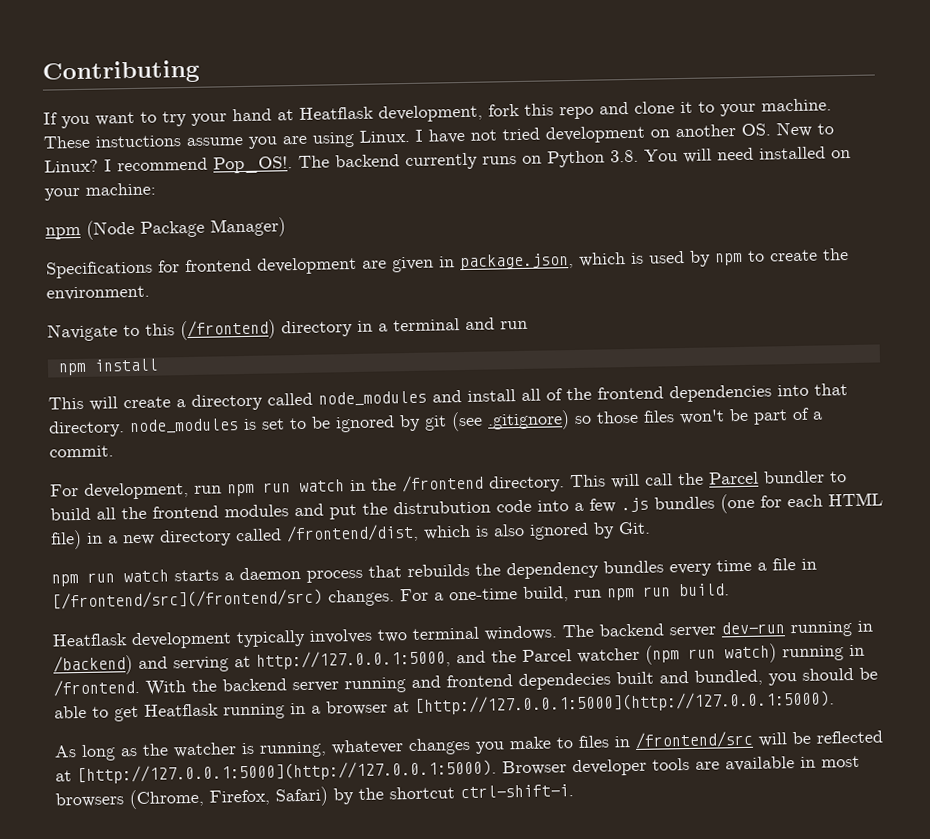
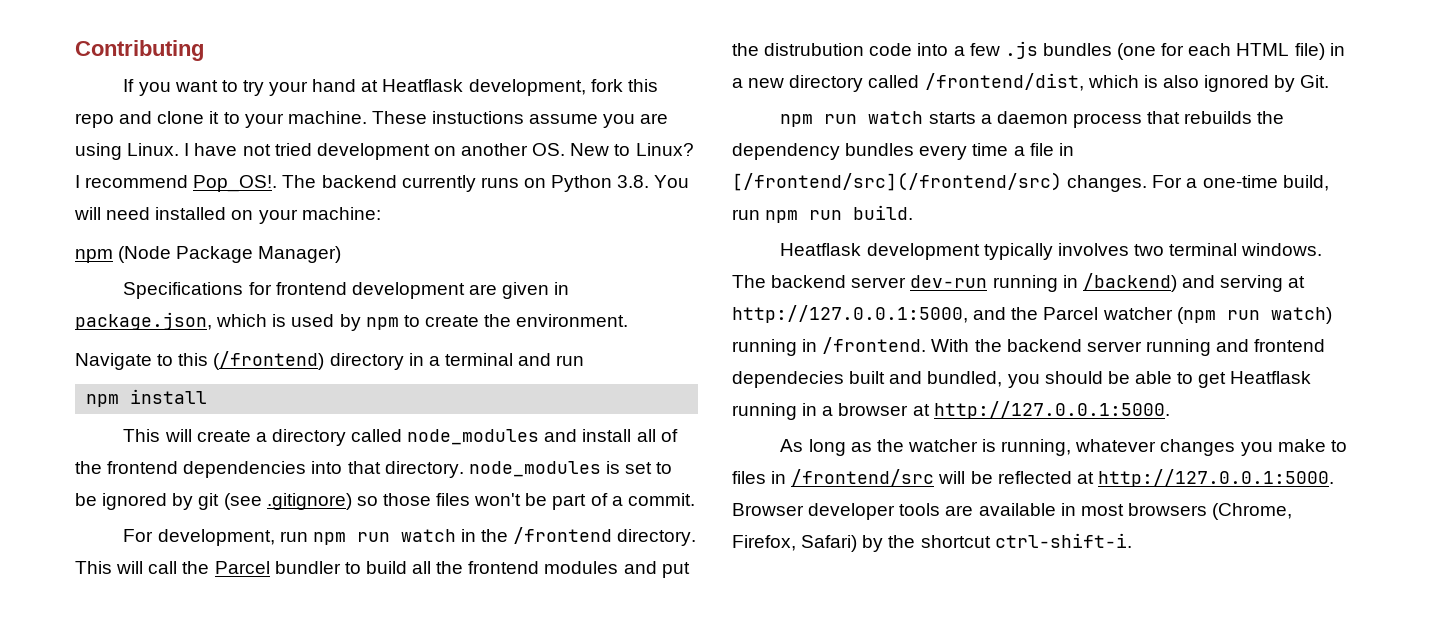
- With the backend server running and frontend dependecies built and bundled, you should be able to get Heatflask running in a browser at [http://127.0.0.1:5000](http://127.0.0.1:5000).
+ With the backend server running and frontend dependecies built and bundled, you should be able to get Heatflask running in a browser at http://127.0.0.1:5000.
- As long as the watcher is running, whatever changes you make to files in /frontend/src will be reflected at [http://127.0.0.1:5000](http://127.0.0.1:5000). Browser developer tools are available in most browsers (Chrome, Firefox, Safari) by the shortcut ctrl-shift-i.
+ As long as the watcher is running, whatever changes you make to files in /frontend/src will be reflected at http://127.0.0.1:5000. Browser developer tools are available in most browsers (Chrome, Firefox, Safari) by the shortcut ctrl-shift-i.

